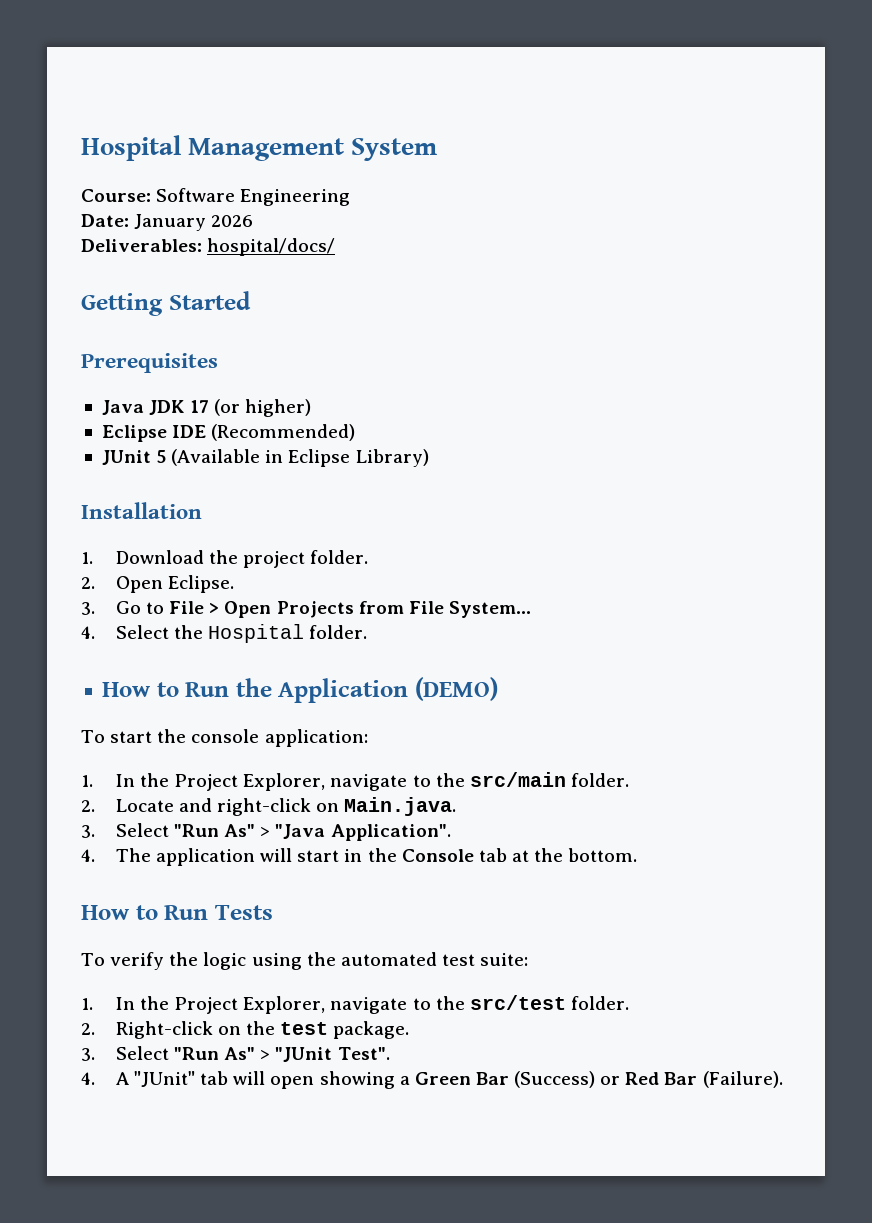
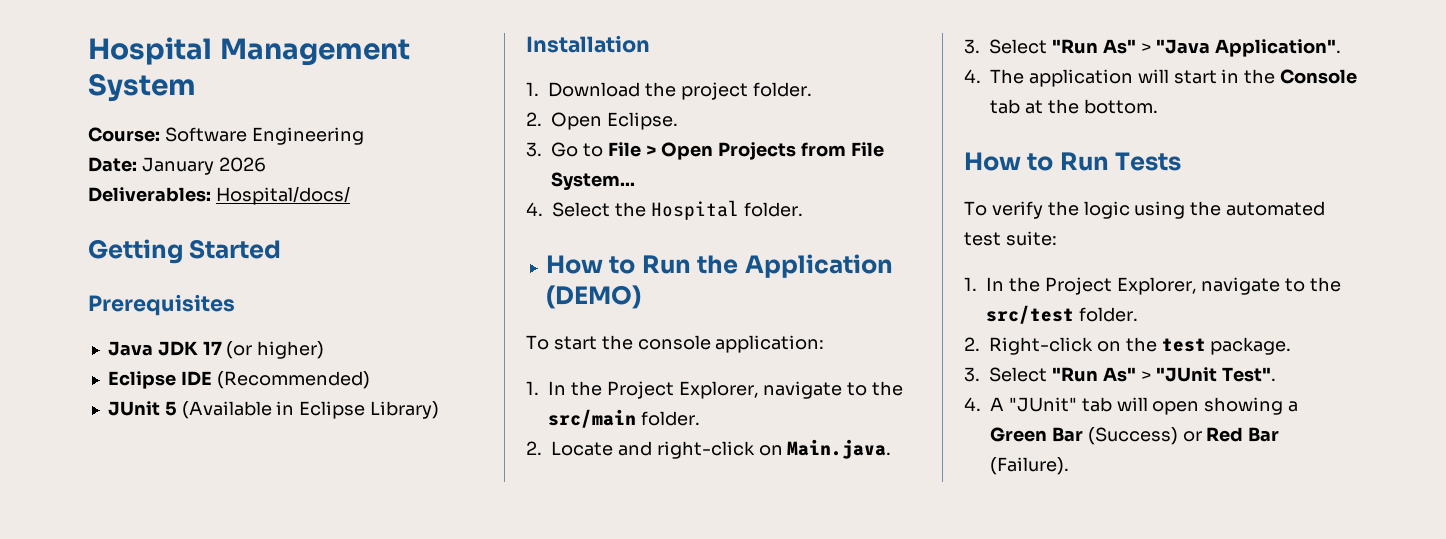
- Deliverables: hospital/docs/
+ Deliverables: Hospital/docs/

